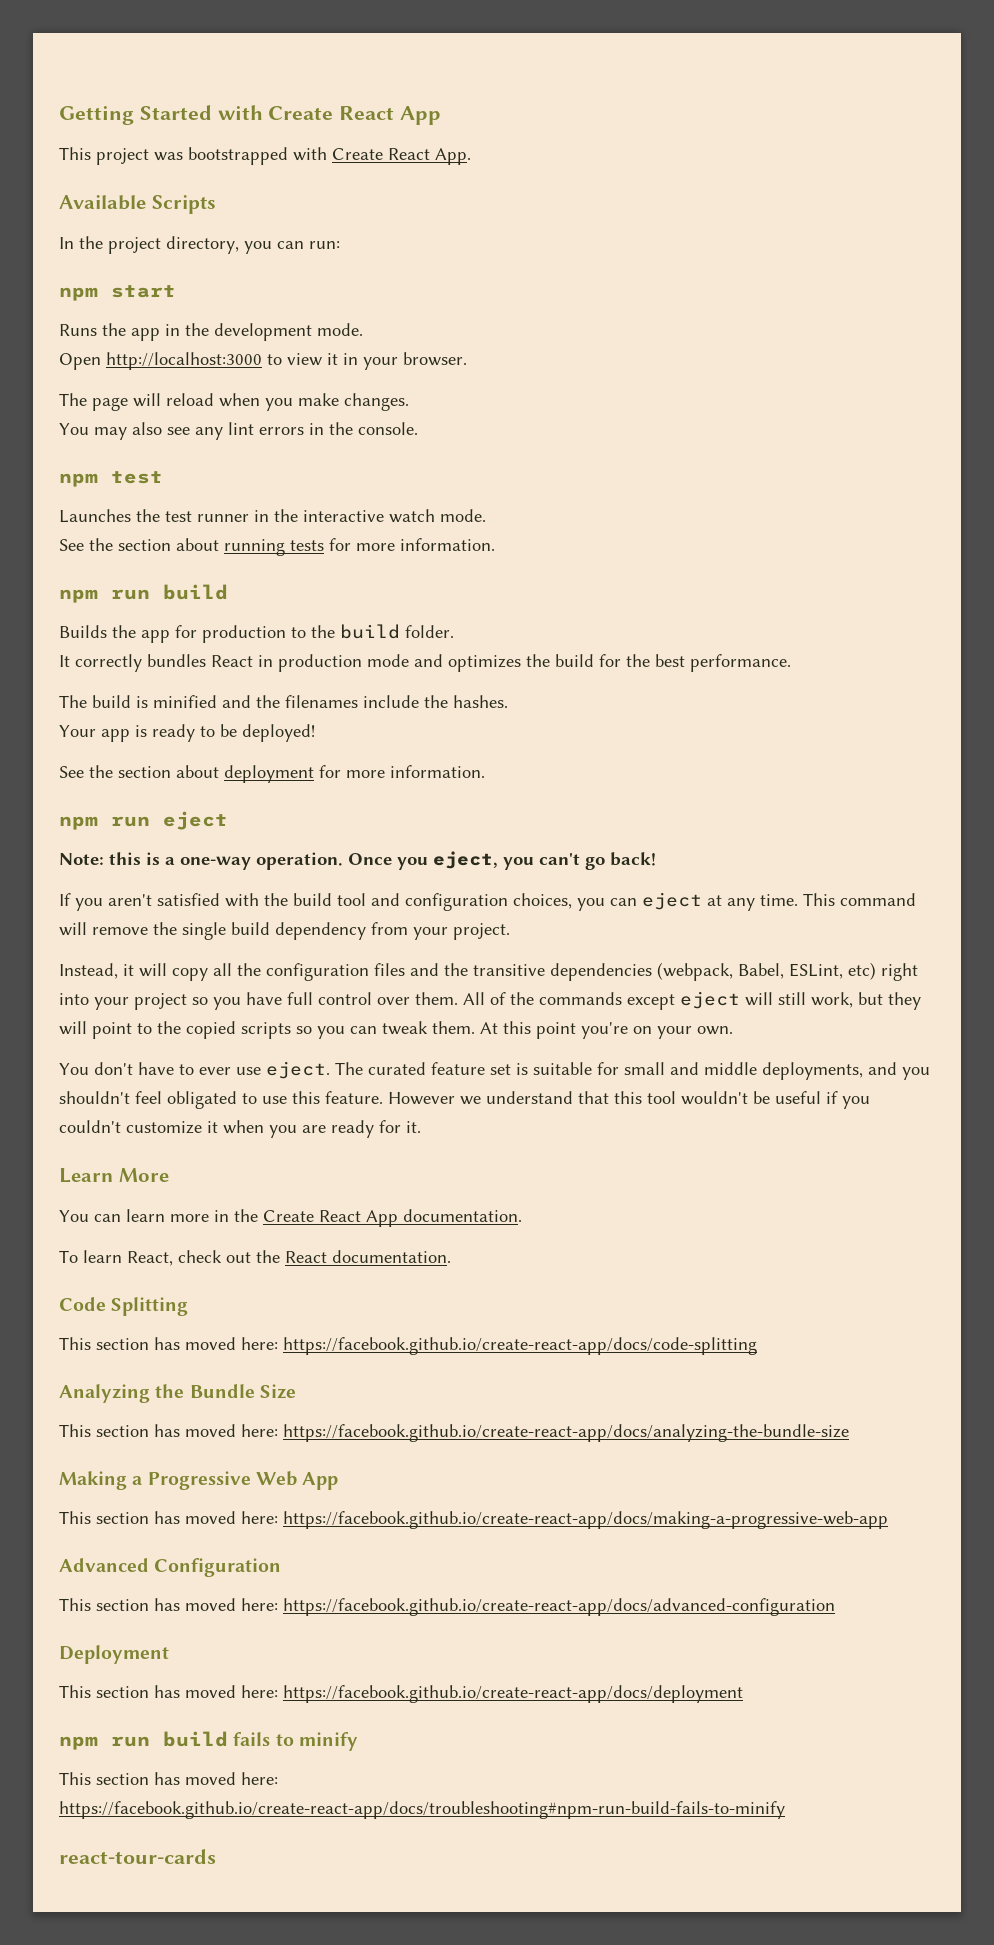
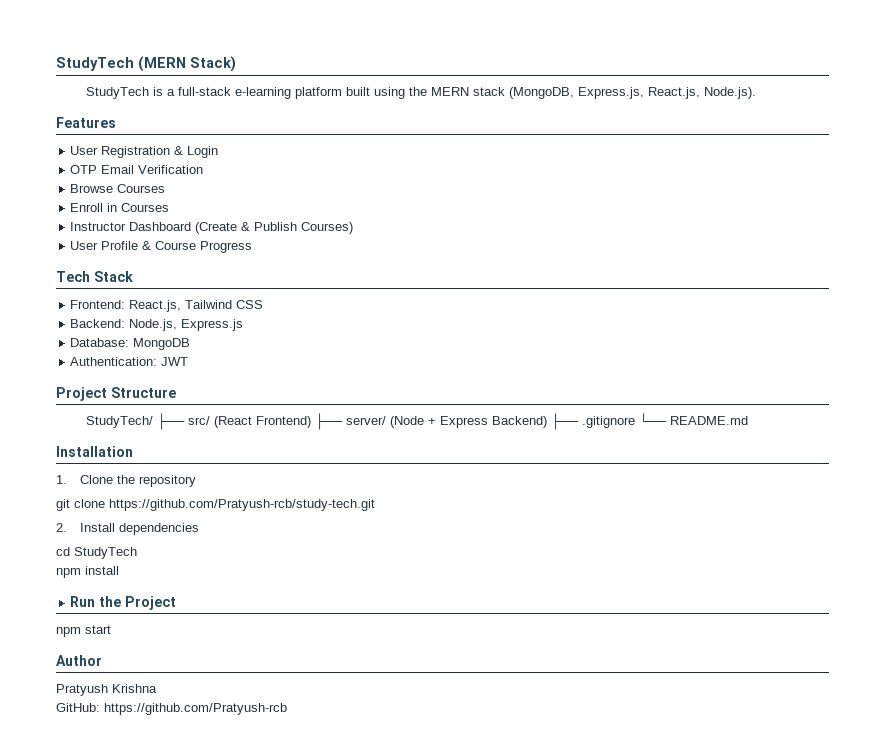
- Getting Started with Create React App
- This project was bootstrapped with Create React App.
- Available Scripts
- In the project directory, you can run:
+ StudyTech (MERN Stack)
+ StudyTech is a full-stack e-learning platform built using the MERN stack (MongoDB, Express.js, React.js, Node.js).
+ Features
+ User Registration & Login
+ OTP Email Verification
+ Browse Courses
+ Enroll in Courses
+ Instructor Dashboard (Create & Publish Courses)
+ User Profile & Course Progress
+ Tech Stack
+ Frontend: React.js, Tailwind CSS
+ Backend: Node.js, Express.js
+ Database: MongoDB
+ Authentication: JWT
+ Project Structure
+ StudyTech/ ├── src/ (React Frontend) ├── server/ (Node + Express Backend) ├── .gitignore └── README.md
+ Installation
+ 1. Clone the repository
+ git clone https://github.com/Pratyush-rcb/study-tech.git
+ 2. Install dependencies
+ cd StudyTech
+ npm install
+ Run the Project
  npm start
- Runs the app in the development mode.
- Open http://localhost:3000 to view it in your browser.
- The page will reload when you make changes.
- You may also see any lint errors in the console.
- npm test
- Launches the test runner in the interactive watch mode.
- See the section about running tests for more information.
- npm run build
- Builds the app for production to the build folder.
- It correctly bundles React in production mode and optimizes the build for the best performance.
- The build is minified and the filenames include the hashes.
- Your app is ready to be deployed!
- See the section about deployment for more information.
- npm run eject
- Note: this is a one-way operation. Once you eject, you can't go back!
- If you aren't satisfied with the build tool and configuration choices, you can eject at any time. This command will remove the single build dependency from your project.
- Instead, it will copy all the configuration files and the transitive dependencies (webpack, Babel, ESLint, etc) right into your project so you have full control over them. All of the commands except eject will still work, but they will point to the copied scripts so you can tweak them. At this point you're on your own.
- You don't have to ever use eject. The curated feature set is suitable for small and middle deployments, and you shouldn't feel obligated to use this feature. However we understand that this tool wouldn't be useful if you couldn't customize it when you are ready for it.
- Learn More
- You can learn more in the Create React App documentation.
- To learn React, check out the React documentation.
- Code Splitting
- This section has moved here: https://facebook.github.io/create-react-app/docs/code-splitting
- Analyzing the Bundle Size
- This section has moved here: https://facebook.github.io/create-react-app/docs/analyzing-the-bundle-size
- Making a Progressive Web App
- This section has moved here: https://facebook.github.io/create-react-app/docs/making-a-progressive-web-app
- Advanced Configuration
- This section has moved here: https://facebook.github.io/create-react-app/docs/advanced-configuration
- Deployment
- This section has moved here: https://facebook.github.io/create-react-app/docs/deployment
- npm run build fails to minify
- This section has moved here: https://facebook.github.io/create-react-app/docs/troubleshooting#npm-run-build-fails-to-minify
- react-tour-cards
+ Author
+ Pratyush Krishna
+ GitHub: https://github.com/Pratyush-rcb

